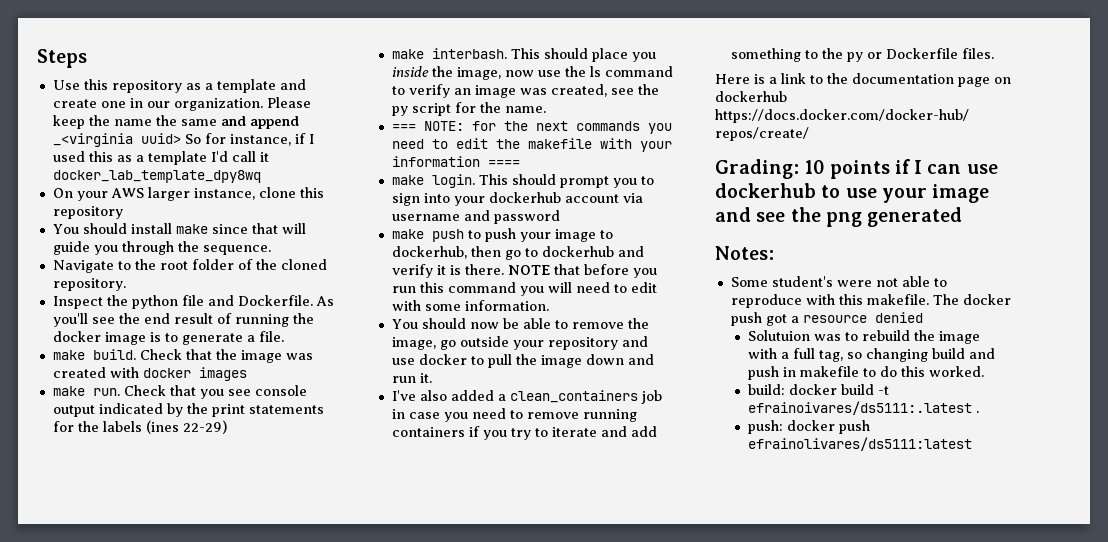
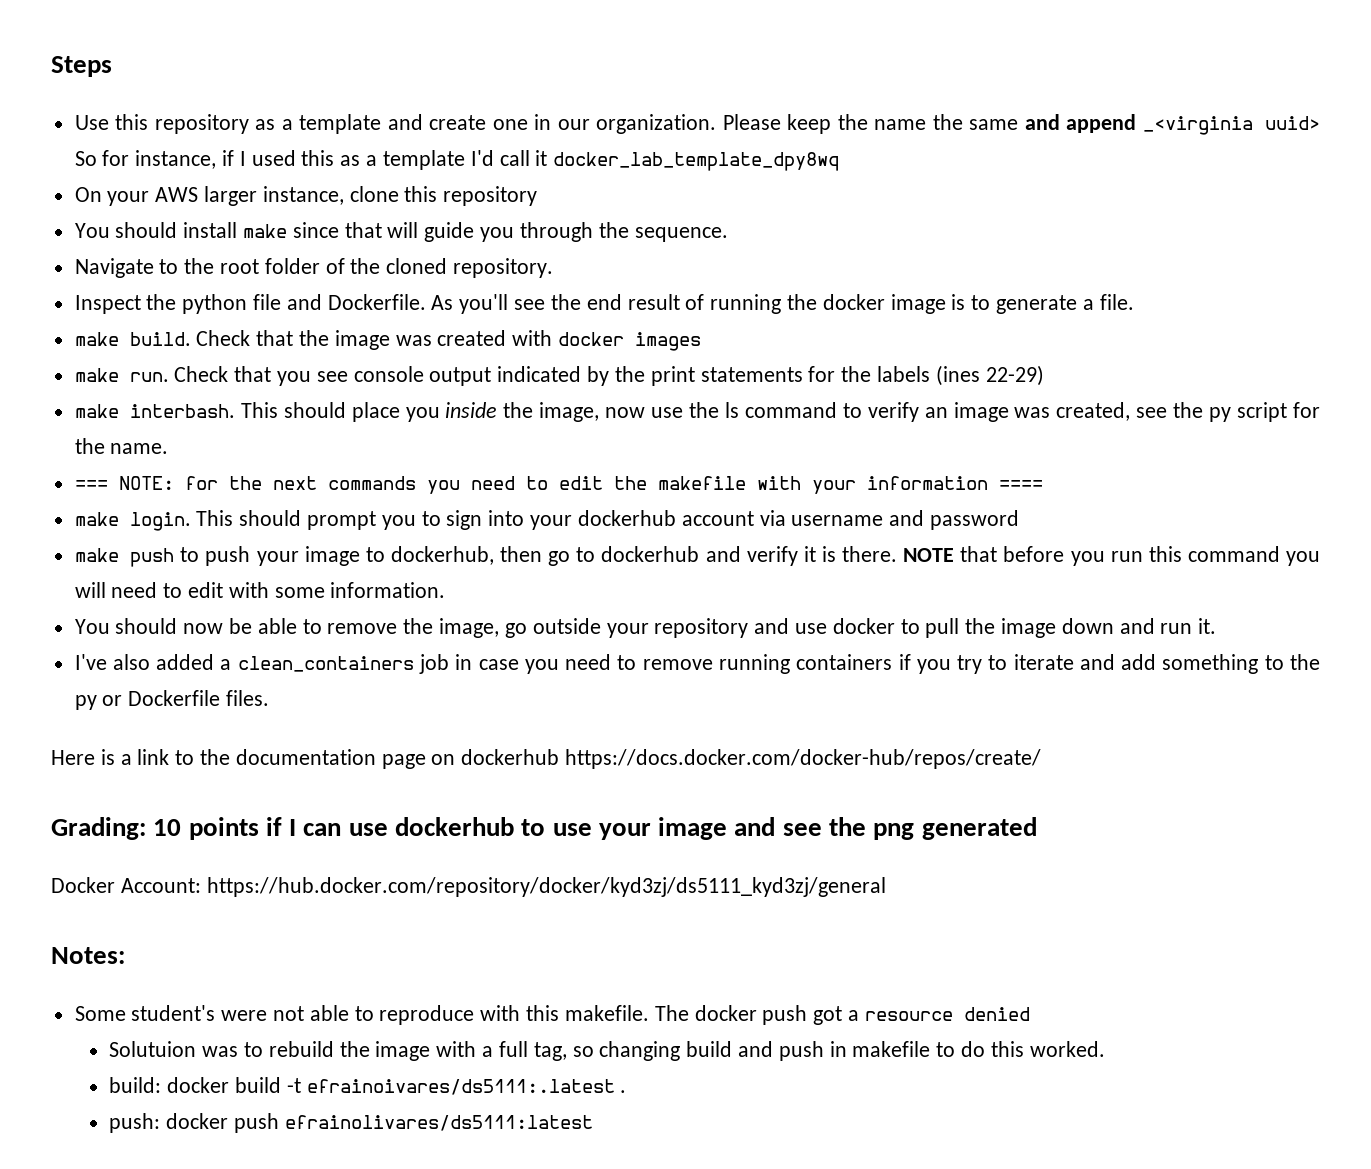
+ Docker Account: https://hub.docker.com/repository/docker/kyd3zj/ds5111_kyd3zj/general

